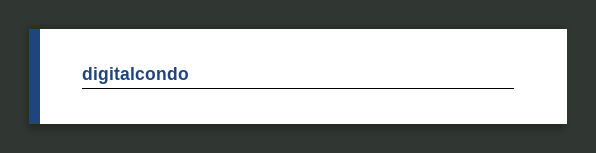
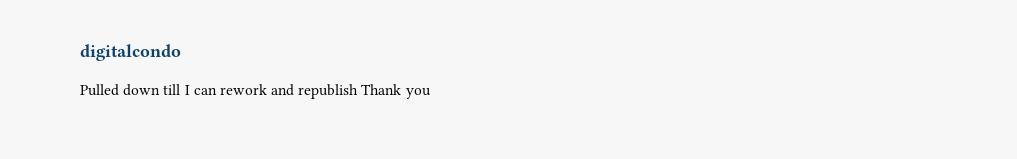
+ Pulled down till I can rework and republish Thank you

